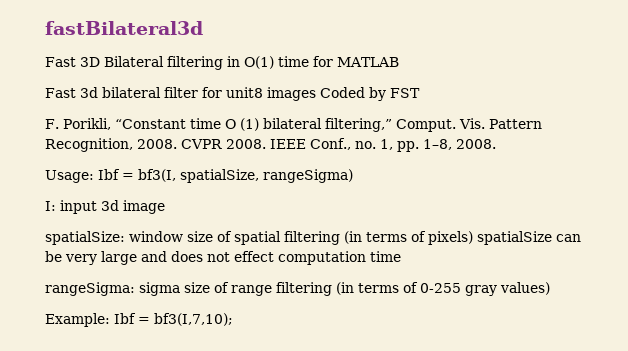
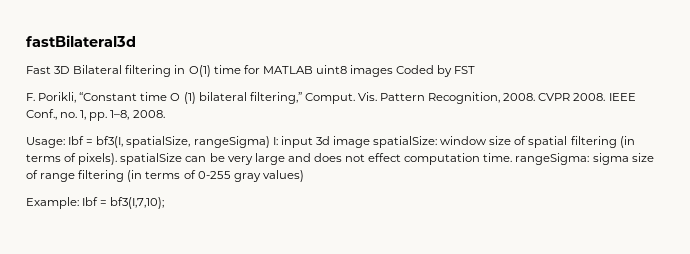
- Fast 3D Bilateral filtering in O(1) time for MATLAB
- Fast 3d bilateral filter for unit8 images Coded by FST
+ Fast 3D Bilateral filtering in O(1) time for MATLAB uint8 images Coded by FST
- Usage: Ibf = bf3(I, spatialSize, rangeSigma)
- I: input 3d image
- spatialSize: window size of spatial filtering (in terms of pixels) spatialSize can be very large and does not effect computation time
- rangeSigma: sigma size of range filtering (in terms of 0-255 gray values)
+ Usage: Ibf = bf3(I, spatialSize, rangeSigma) I: input 3d image spatialSize: window size of spatial filtering (in terms of pixels). spatialSize can be very large and does not effect computation time. rangeSigma: sigma size of range filtering (in terms of 0-255 gray values)

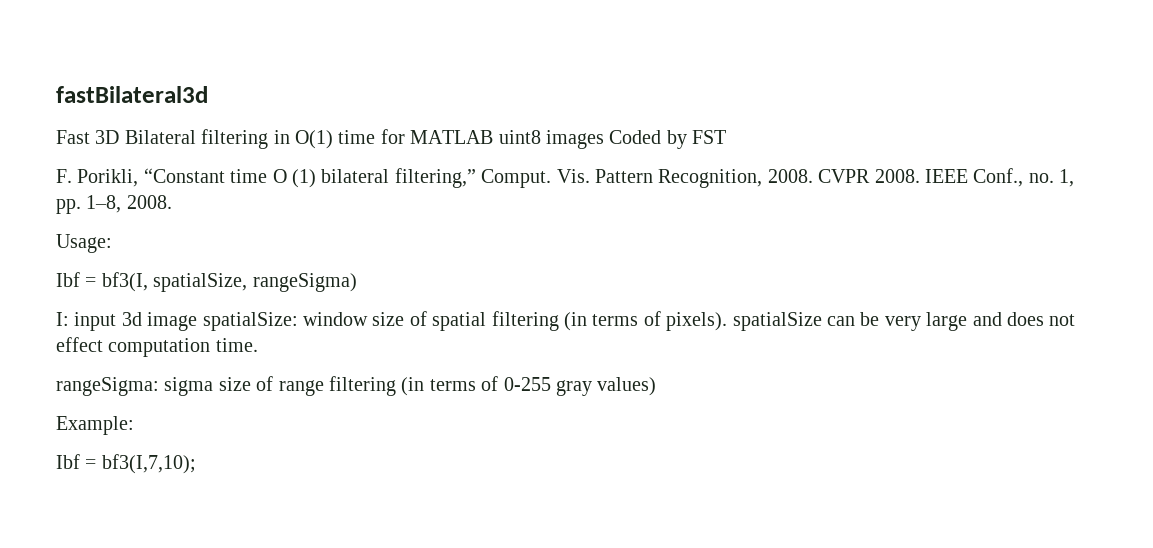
- Usage: Ibf = bf3(I, spatialSize, rangeSigma) I: input 3d image spatialSize: window size of spatial filtering (in terms of pixels). spatialSize can be very large and does not effect computation time. rangeSigma: sigma size of range filtering (in terms of 0-255 gray values)
+ Usage:
+ Ibf = bf3(I, spatialSize, rangeSigma)
+ I: input 3d image spatialSize: window size of spatial filtering (in terms of pixels). spatialSize can be very large and does not effect computation time.
+ rangeSigma: sigma size of range filtering (in terms of 0-255 gray values)
- Example: Ibf = bf3(I,7,10);
+ Example:
+ Ibf = bf3(I,7,10);

